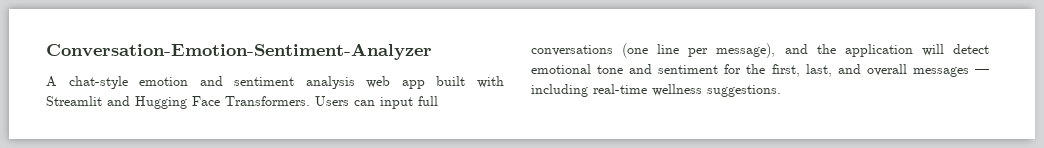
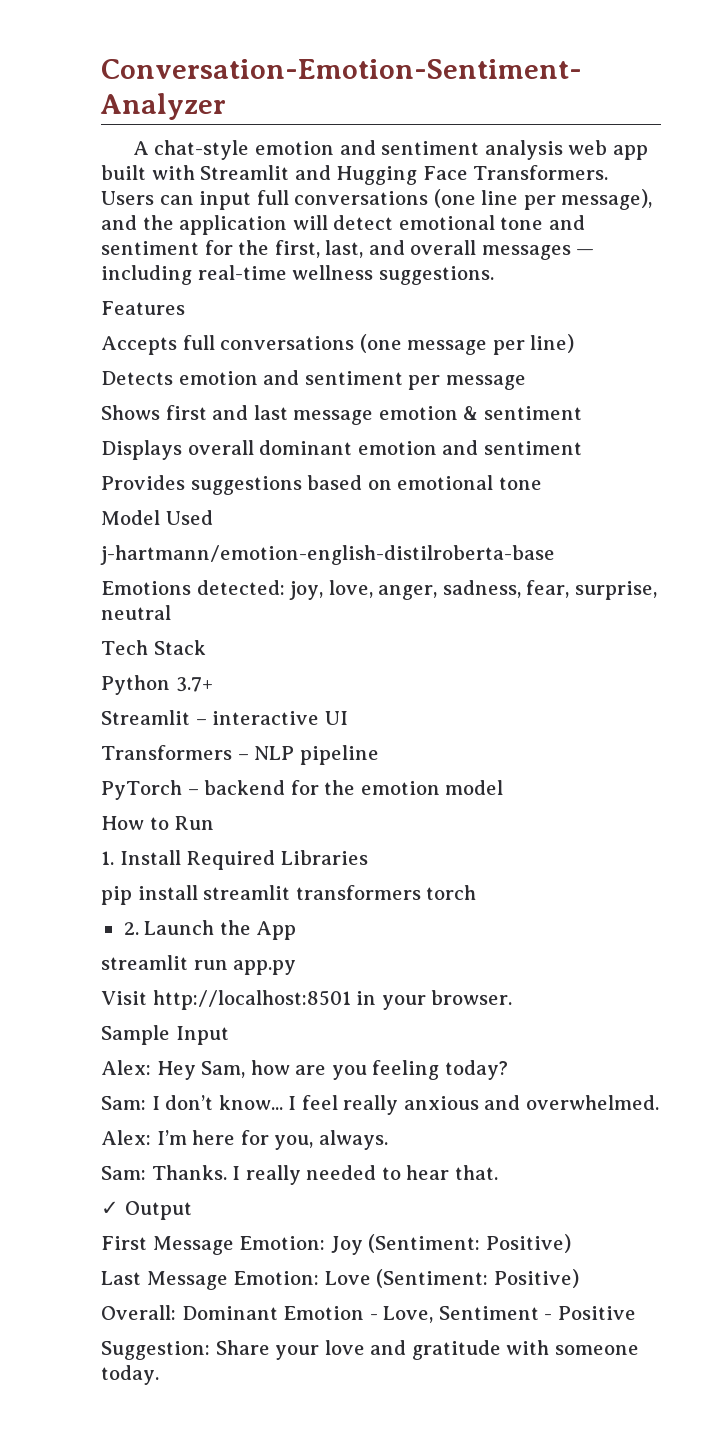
+ Features
+ Accepts full conversations (one message per line)
+ Detects emotion and sentiment per message
+ Shows first and last message emotion & sentiment
+ Displays overall dominant emotion and sentiment
+ Provides suggestions based on emotional tone
+ Model Used
+ j-hartmann/emotion-english-distilroberta-base
+ Emotions detected: joy, love, anger, sadness, fear, surprise, neutral
+ Tech Stack
+ Python 3.7+
+ Streamlit – interactive UI
+ Transformers – NLP pipeline
+ PyTorch – backend for the emotion model
+ How to Run
+ 1. Install Required Libraries
+ pip install streamlit transformers torch
+ 2. Launch the App
+ streamlit run app.py
+ Visit http://localhost:8501 in your browser.
+ Sample Input
+ Alex: Hey Sam, how are you feeling today?
+ Sam: I don’t know... I feel really anxious and overwhelmed.
+ Alex: I’m here for you, always.
+ Sam: Thanks. I really needed to hear that.
+ ✓ Output
+ First Message Emotion: Joy (Sentiment: Positive)
+ Last Message Emotion: Love (Sentiment: Positive)
+ Overall: Dominant Emotion - Love, Sentiment - Positive
+ Suggestion: Share your love and gratitude with someone today.

